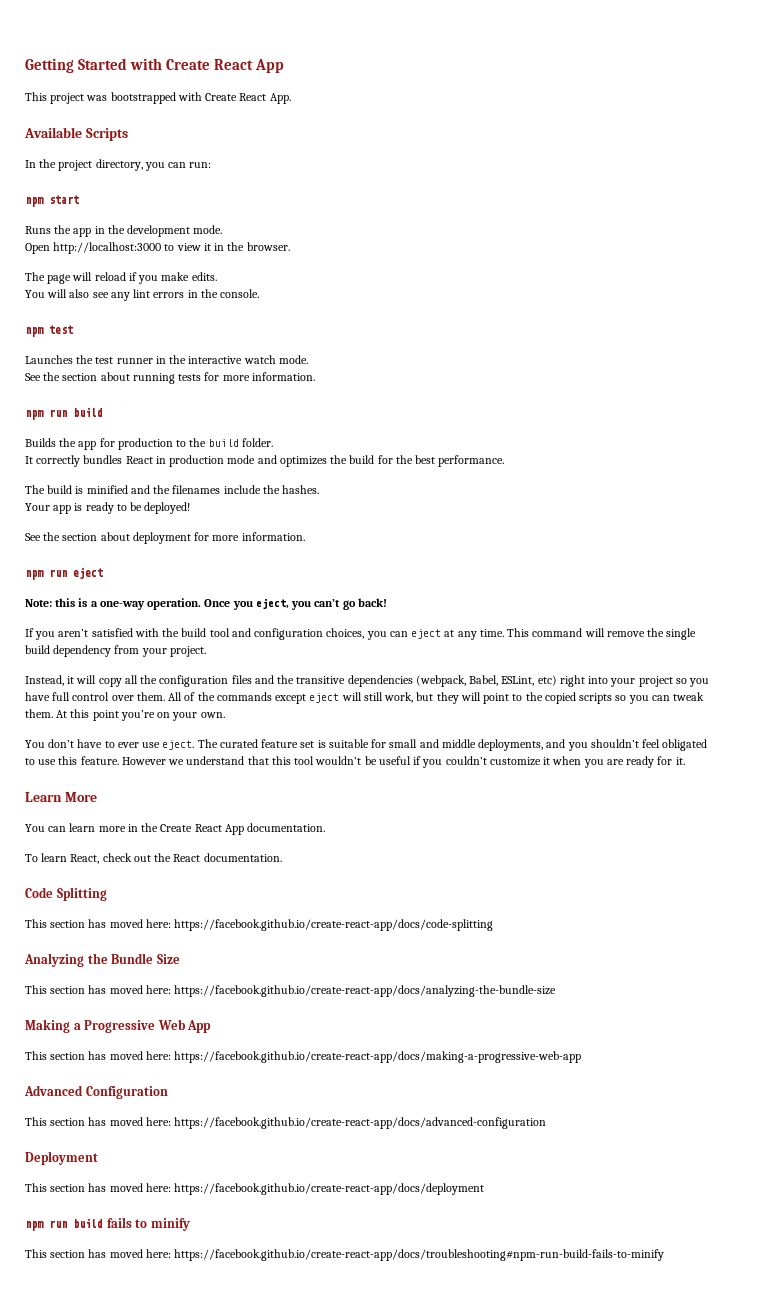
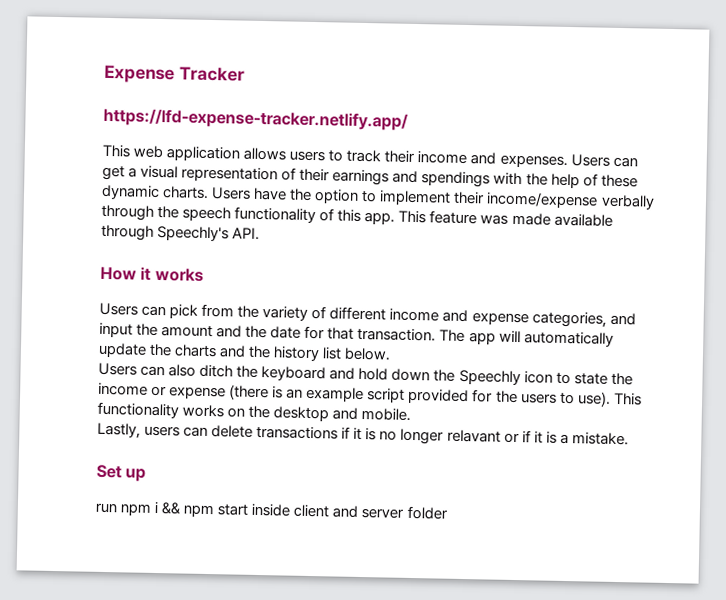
- Getting Started with Create React App
- This project was bootstrapped with Create React App.
- Available Scripts
- In the project directory, you can run:
- npm start
- Runs the app in the development mode.
- Open http://localhost:3000 to view it in the browser.
- The page will reload if you make edits.
- You will also see any lint errors in the console.
- npm test
- Launches the test runner in the interactive watch mode.
- See the section about running tests for more information.
- npm run build
- Builds the app for production to the build folder.
- It correctly bundles React in production mode and optimizes the build for the best performance.
- The build is minified and the filenames include the hashes.
- Your app is ready to be deployed!
- See the section about deployment for more information.
- npm run eject
- Note: this is a one-way operation. Once you eject, you can’t go back!
- If you aren’t satisfied with the build tool and configuration choices, you can eject at any time. This command will remove the single build dependency from your project.
- Instead, it will copy all the configuration files and the transitive dependencies (webpack, Babel, ESLint, etc) right into your project so you have full control over them. All of the commands except eject will still work, but they will point to the copied scripts so you can tweak them. At this point you’re on your own.
- You don’t have to ever use eject. The curated feature set is suitable for small and middle deployments, and you shouldn’t feel obligated to use this feature. However we understand that this tool wouldn’t be useful if you couldn’t customize it when you are ready for it.
- Learn More
- You can learn more in the Create React App documentation.
- To learn React, check out the React documentation.
- Code Splitting
- This section has moved here: https://facebook.github.io/create-react-app/docs/code-splitting
- Analyzing the Bundle Size
- This section has moved here: https://facebook.github.io/create-react-app/docs/analyzing-the-bundle-size
- Making a Progressive Web App
- This section has moved here: https://facebook.github.io/create-react-app/docs/making-a-progressive-web-app
- Advanced Configuration
- This section has moved here: https://facebook.github.io/create-react-app/docs/advanced-configuration
- Deployment
- This section has moved here: https://facebook.github.io/create-react-app/docs/deployment
- npm run build fails to minify
- This section has moved here: https://facebook.github.io/create-react-app/docs/troubleshooting#npm-run-build-fails-to-minify
+ Expense Tracker
+ https://lfd-expense-tracker.netlify.app/
+ This web application allows users to track their income and expenses. Users can get a visual representation of their earnings and spendings with the help of these dynamic charts. Users have the option to implement their income/expense verbally through the speech functionality of this app. This feature was made available through Speechly's API.
+ How it works
+ Users can pick from the variety of different income and expense categories, and input the amount and the date for that transaction. The app will automatically update the charts and the history list below.
+ Users can also ditch the keyboard and hold down the Speechly icon to state the income or expense (there is an example script provided for the users to use). This functionality works on the desktop and mobile.
+ Lastly, users can delete transactions if it is no longer relavant or if it is a mistake.
+ Set up
+ run npm i && npm start inside client and server folder

